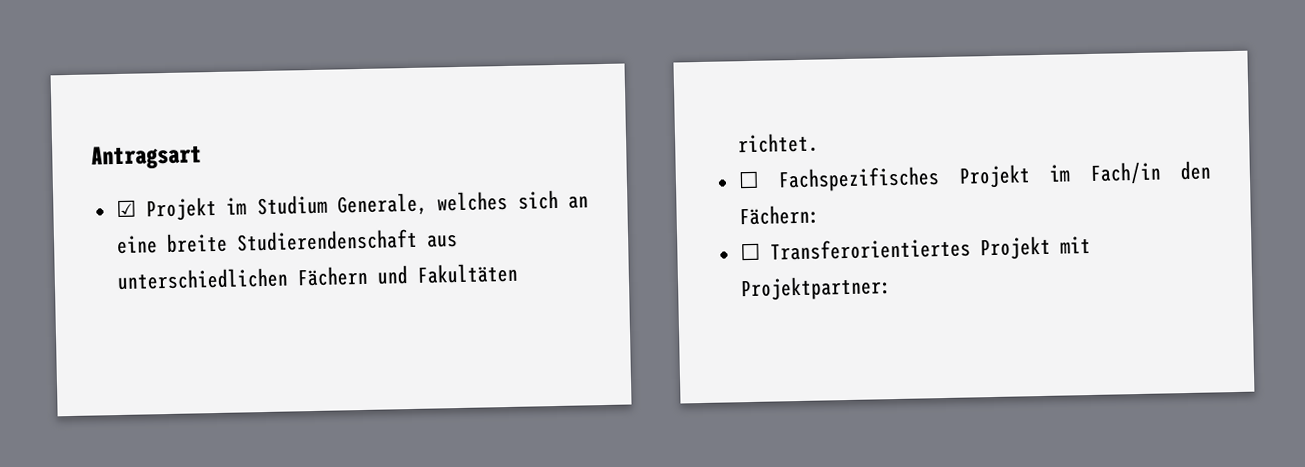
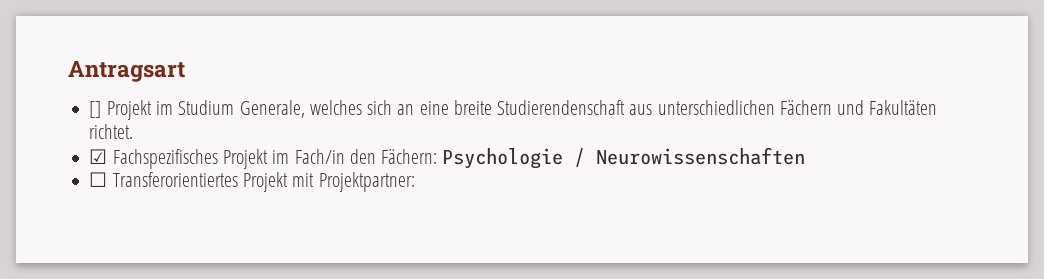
- ☑ Projekt im Studium Generale, welches sich an eine breite Studierendenschaft aus unterschiedlichen Fächern und Fakultäten richtet.
+ [] Projekt im Studium Generale, welches sich an eine breite Studierendenschaft aus unterschiedlichen Fächern und Fakultäten richtet.
- ☐ Fachspezifisches Projekt im Fach/in den Fächern:
+ ☑ Fachspezifisches Projekt im Fach/in den Fächern: Psychologie / Neurowissenschaften

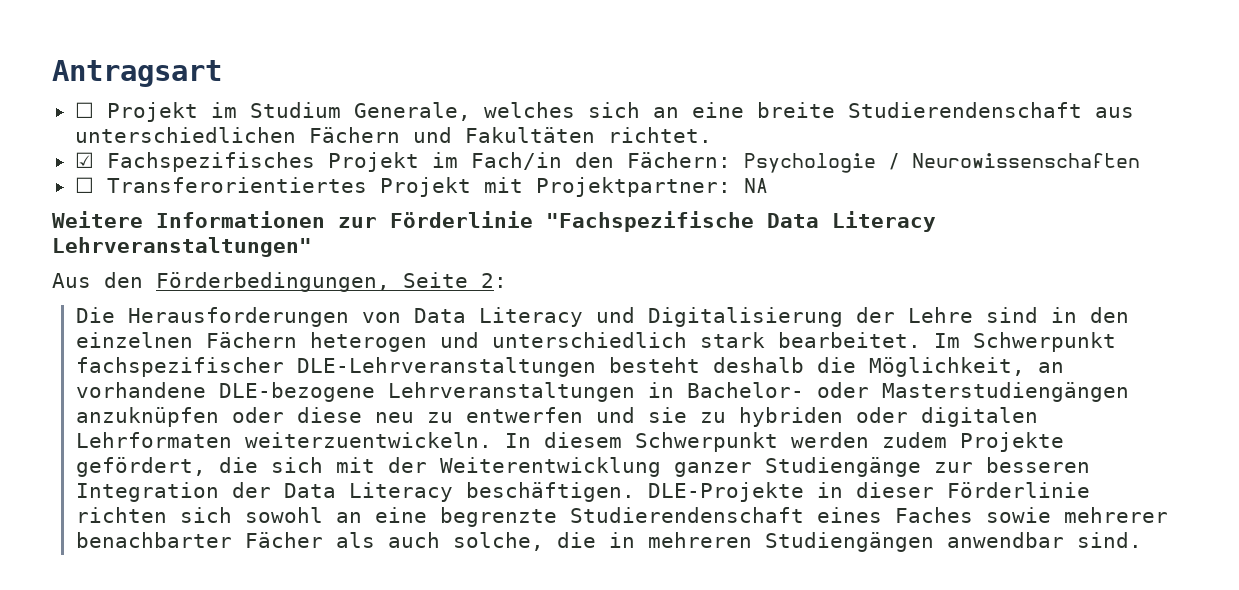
- [] Projekt im Studium Generale, welches sich an eine breite Studierendenschaft aus unterschiedlichen Fächern und Fakultäten richtet.
+ ☐ Projekt im Studium Generale, welches sich an eine breite Studierendenschaft aus unterschiedlichen Fächern und Fakultäten richtet.
- ☐ Transferorientiertes Projekt mit Projektpartner:
+ ☐ Transferorientiertes Projekt mit Projektpartner: NA
+ Weitere Informationen zur Förderlinie "Fachspezifische Data Literacy Lehrveranstaltungen"
+ Aus den Förderbedingungen, Seite 2:
+ Die Herausforderungen von Data Literacy und Digitalisierung der Lehre sind in den einzelnen Fächern heterogen und unterschiedlich stark bearbeitet. Im Schwerpunkt fachspezifischer DLE-Lehrveranstaltungen besteht deshalb die Möglichkeit, an vorhandene DLE-bezogene Lehrveranstaltungen in Bachelor- oder Masterstudiengängen anzuknüpfen oder diese neu zu entwerfen und sie zu hybriden oder digitalen Lehrformaten weiterzuentwickeln. In diesem Schwerpunkt werden zudem Projekte gefördert, die sich mit der Weiterentwicklung ganzer Studiengänge zur besseren Integration der Data Literacy beschäftigen. DLE-Projekte in dieser Förderlinie richten sich sowohl an eine begrenzte Studierendenschaft eines Faches sowie mehrerer benachbarter Fächer als auch solche, die in mehreren Studiengängen anwendbar sind.

